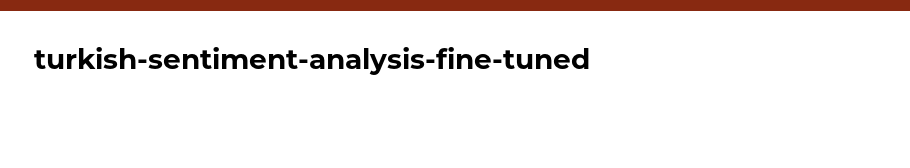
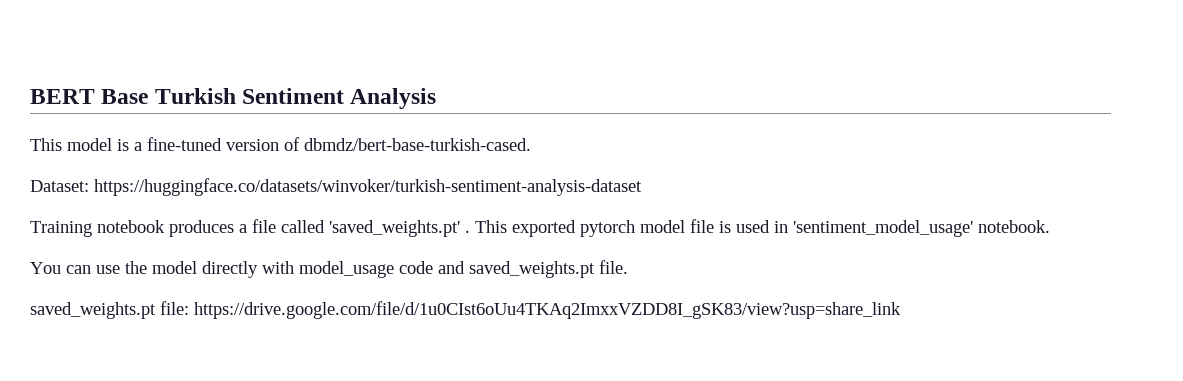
- turkish-sentiment-analysis-fine-tuned
+ BERT Base Turkish Sentiment Analysis
+ This model is a fine-tuned version of dbmdz/bert-base-turkish-cased.
+ Dataset: https://huggingface.co/datasets/winvoker/turkish-sentiment-analysis-dataset
+ Training notebook produces a file called 'saved_weights.pt' . This exported pytorch model file is used in 'sentiment_model_usage' notebook.
+ You can use the model directly with model_usage code and saved_weights.pt file.
+ saved_weights.pt file: https://drive.google.com/file/d/1u0CIst6oUu4TKAq2ImxxVZDD8I_gSK83/view?usp=share_link

